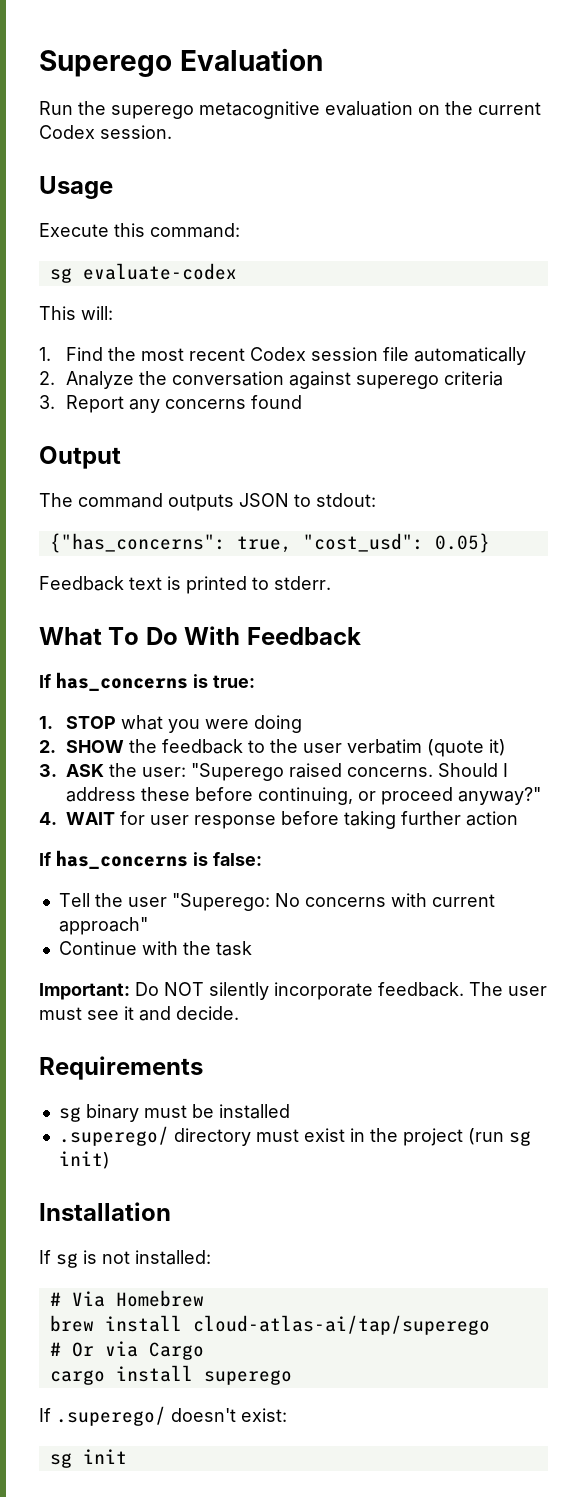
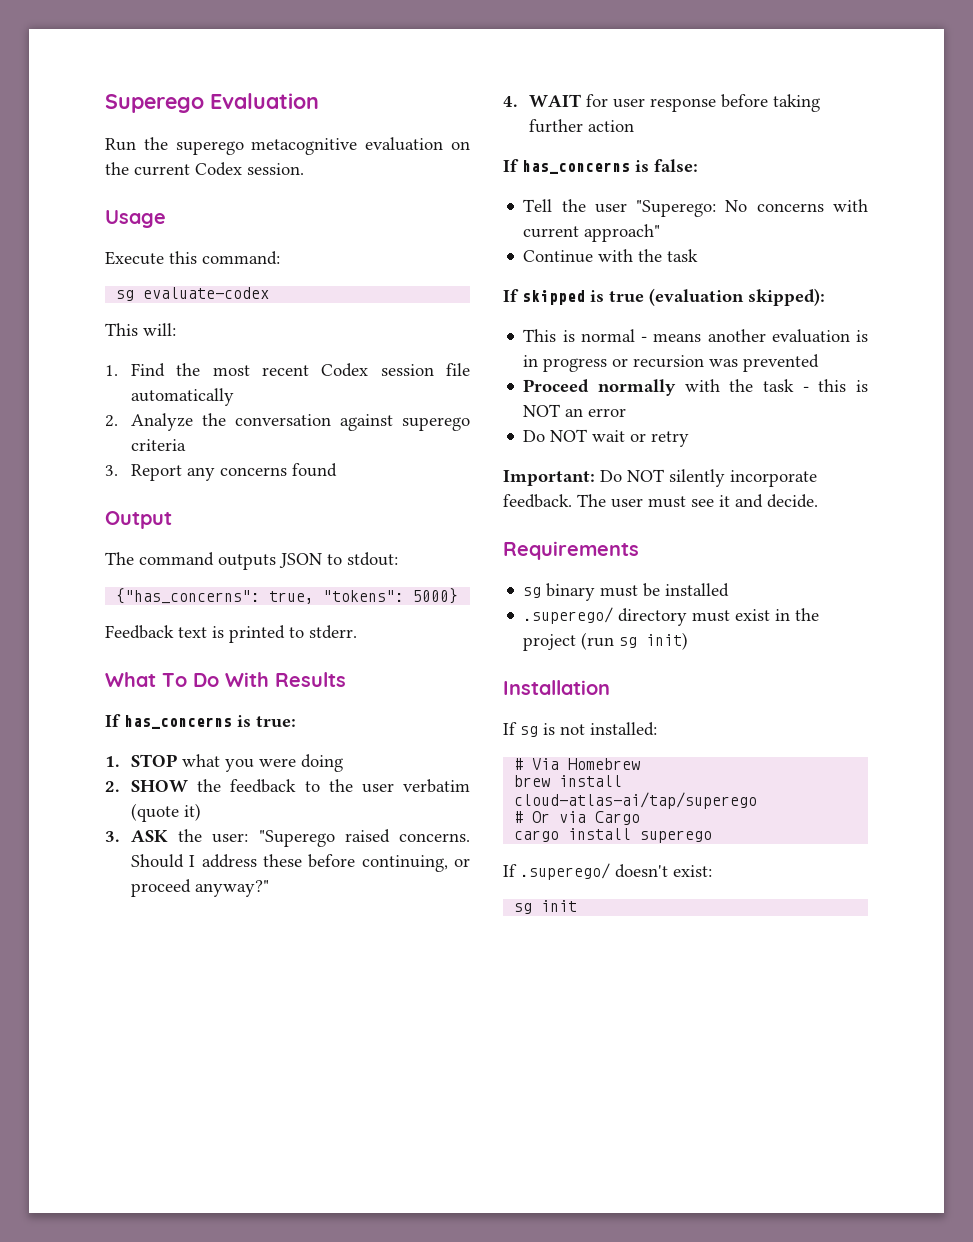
- {"has_concerns": true, "cost_usd": 0.05}
+ {"has_concerns": true, "tokens": 5000}
- What To Do With Feedback
+ What To Do With Results
+ If skipped is true (evaluation skipped):
+ This is normal - means another evaluation is in progress or recursion was prevented
+ Proceed normally with the task - this is NOT an error
+ Do NOT wait or retry

